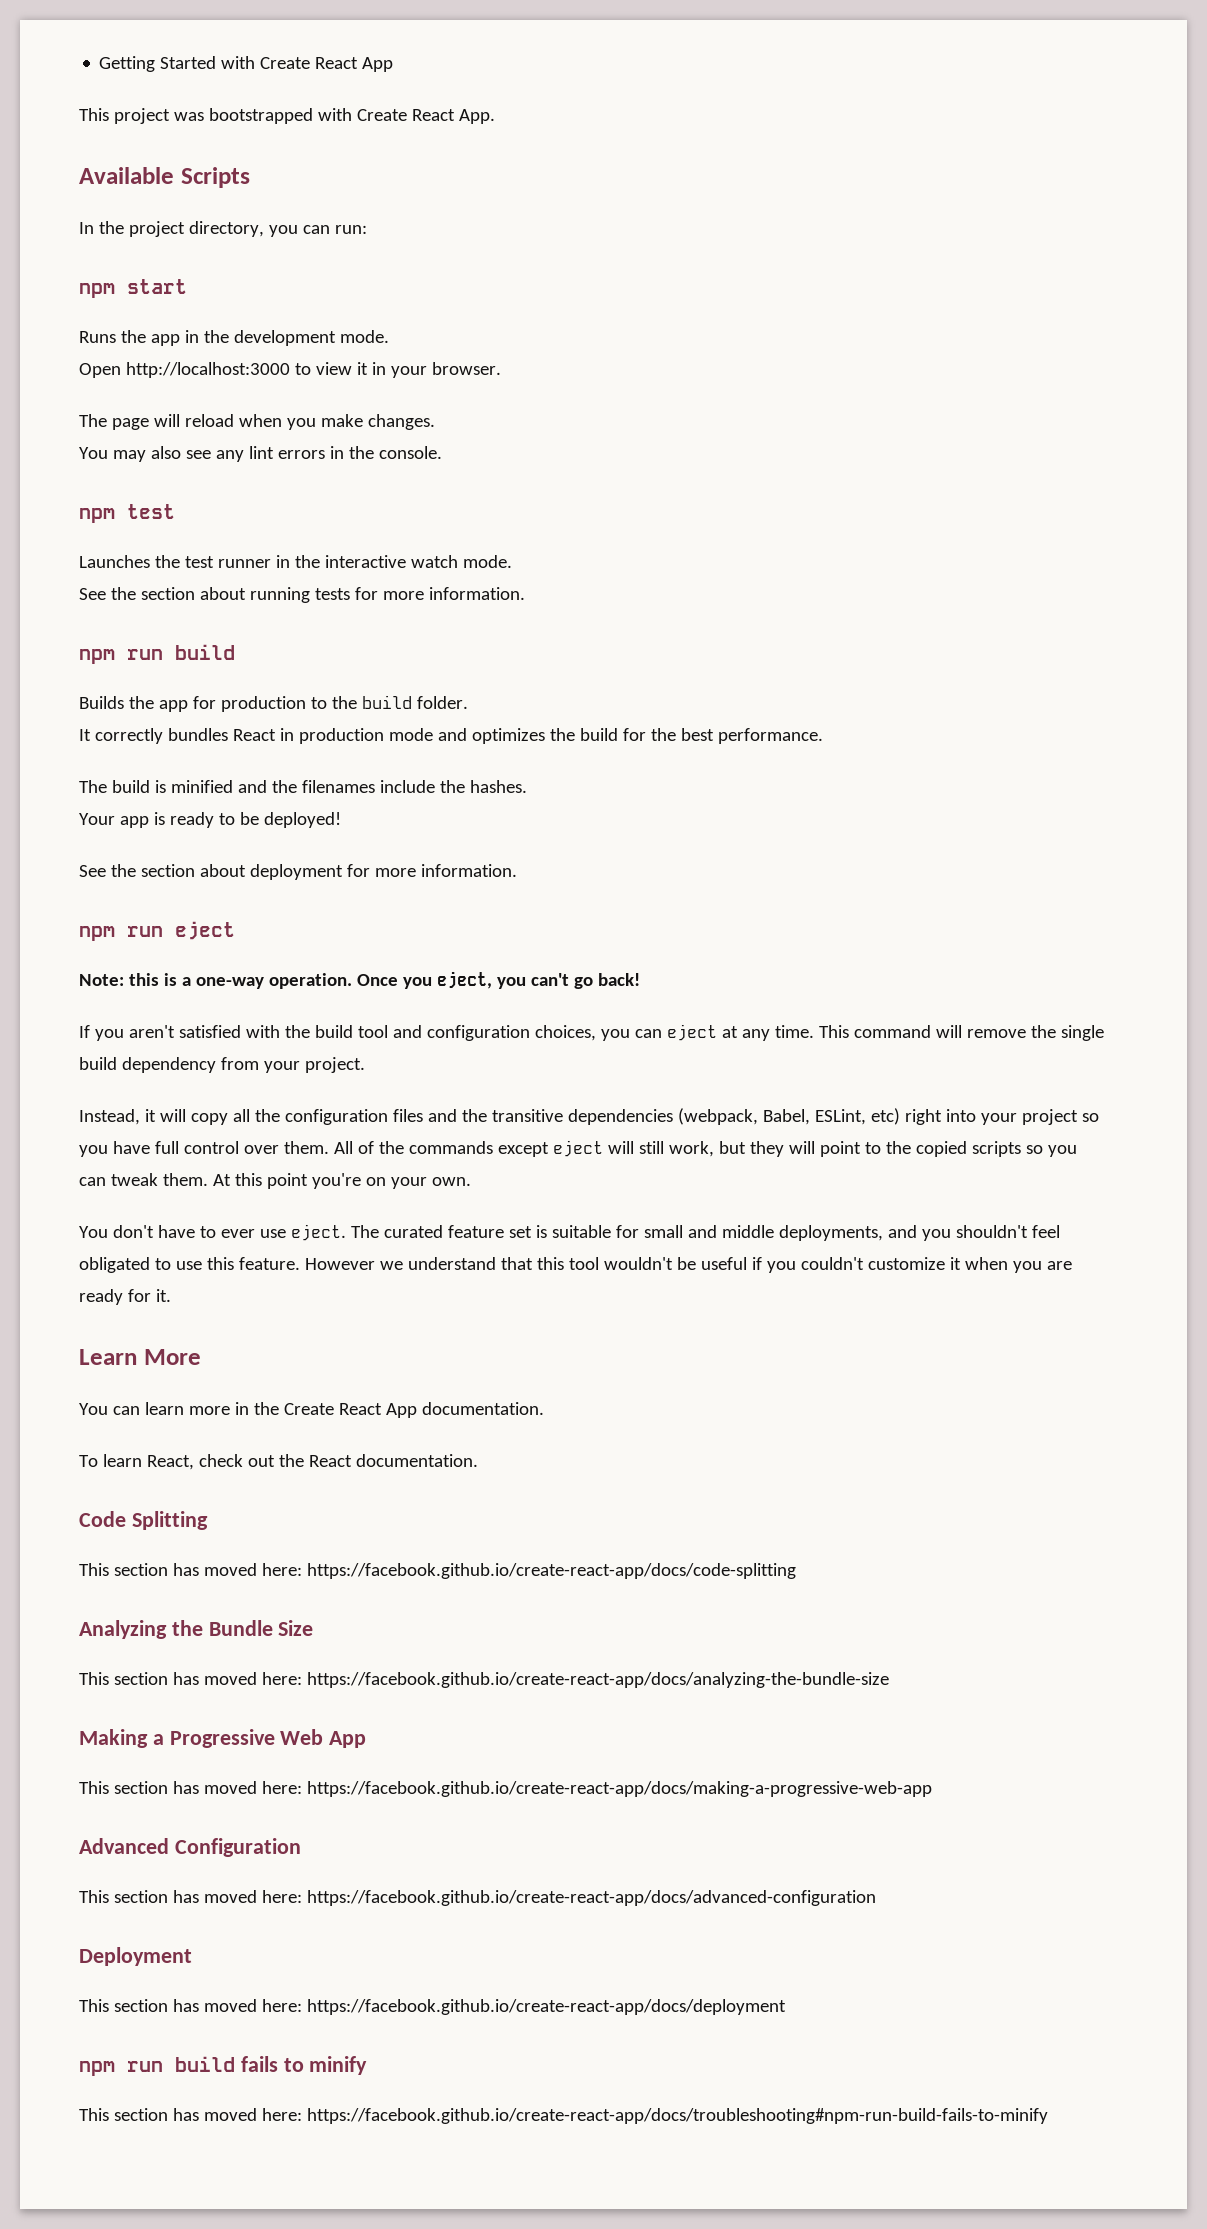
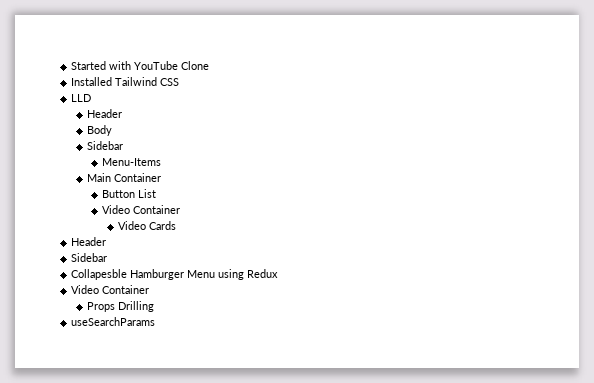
- Getting Started with Create React App
- This project was bootstrapped with Create React App.
- Available Scripts
- In the project directory, you can run:
- npm start
- Runs the app in the development mode.
- Open http://localhost:3000 to view it in your browser.
- The page will reload when you make changes.
- You may also see any lint errors in the console.
- npm test
- Launches the test runner in the interactive watch mode.
- See the section about running tests for more information.
- npm run build
- Builds the app for production to the build folder.
- It correctly bundles React in production mode and optimizes the build for the best performance.
- The build is minified and the filenames include the hashes.
- Your app is ready to be deployed!
- See the section about deployment for more information.
- npm run eject
- Note: this is a one-way operation. Once you eject, you can't go back!
- If you aren't satisfied with the build tool and configuration choices, you can eject at any time. This command will remove the single build dependency from your project.
- Instead, it will copy all the configuration files and the transitive dependencies (webpack, Babel, ESLint, etc) right into your project so you have full control over them. All of the commands except eject will still work, but they will point to the copied scripts so you can tweak them. At this point you're on your own.
- You don't have to ever use eject. The curated feature set is suitable for small and middle deployments, and you shouldn't feel obligated to use this feature. However we understand that this tool wouldn't be useful if you couldn't customize it when you are ready for it.
- Learn More
- You can learn more in the Create React App documentation.
- To learn React, check out the React documentation.
- Code Splitting
- This section has moved here: https://facebook.github.io/create-react-app/docs/code-splitting
- Analyzing the Bundle Size
- This section has moved here: https://facebook.github.io/create-react-app/docs/analyzing-the-bundle-size
- Making a Progressive Web App
- This section has moved here: https://facebook.github.io/create-react-app/docs/making-a-progressive-web-app
- Advanced Configuration
- This section has moved here: https://facebook.github.io/create-react-app/docs/advanced-configuration
- Deployment
- This section has moved here: https://facebook.github.io/create-react-app/docs/deployment
- npm run build fails to minify
- This section has moved here: https://facebook.github.io/create-react-app/docs/troubleshooting#npm-run-build-fails-to-minify
+ Started with YouTube Clone
+ Installed Tailwind CSS
+ LLD
+ Header
+ Body
+ Sidebar
+ Menu-Items
+ Main Container
+ Button List
+ Video Container
+ Video Cards
+ Header
+ Sidebar
+ Collapesble Hamburger Menu using Redux
+ Video Container
+ Props Drilling
+ useSearchParams

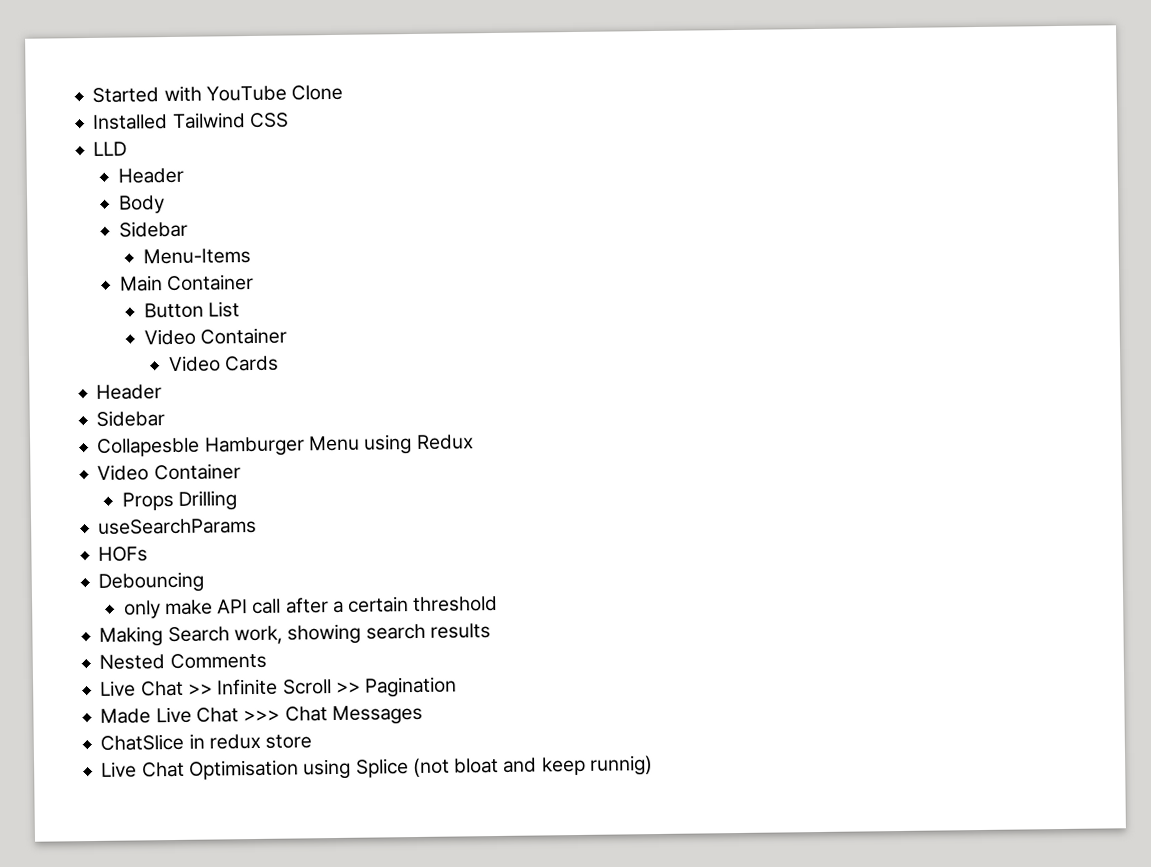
+ HOFs
+ Debouncing
+ only make API call after a certain threshold
+ Making Search work, showing search results
+ Nested Comments
+ Live Chat >> Infinite Scroll >> Pagination
+ Made Live Chat >>> Chat Messages
+ ChatSlice in redux store
+ Live Chat Optimisation using Splice (not bloat and keep runnig)

